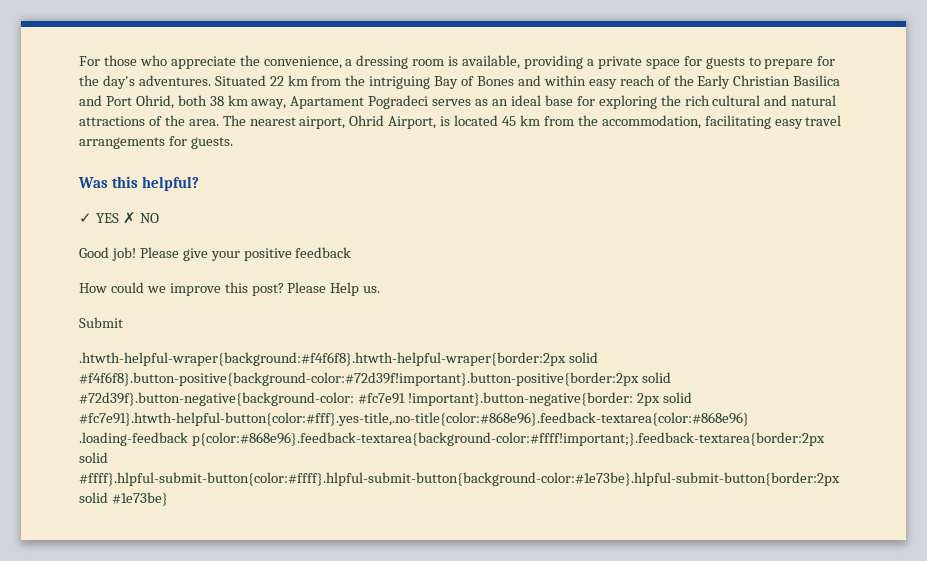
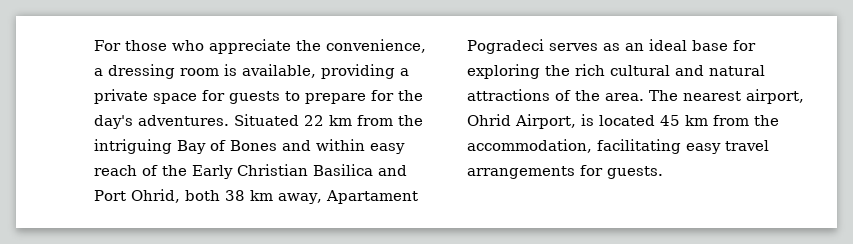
- Was this helpful?
- ✓ YES ✗ NO
- Good job! Please give your positive feedback
- How could we improve this post? Please Help us.
- Submit
- .htwth-helpful-wraper{background:#f4f6f8}.htwth-helpful-wraper{border:2px solid #f4f6f8}.button-positive{background-color:#72d39f!important}.button-positive{border:2px solid #72d39f}.button-negative{background-color: #fc7e91 !important}.button-negative{border: 2px solid #fc7e91}.htwth-helpful-button{color:#fff}.yes-title,.no-title{color:#868e96}.feedback-textarea{color:#868e96} .loading-feedback p{color:#868e96}.feedback-textarea{background-color:#ffff!important;}.feedback-textarea{border:2px solid #ffff}.hlpful-submit-button{color:#ffff}.hlpful-submit-button{background-color:#1e73be}.hlpful-submit-button{border:2px solid #1e73be}

